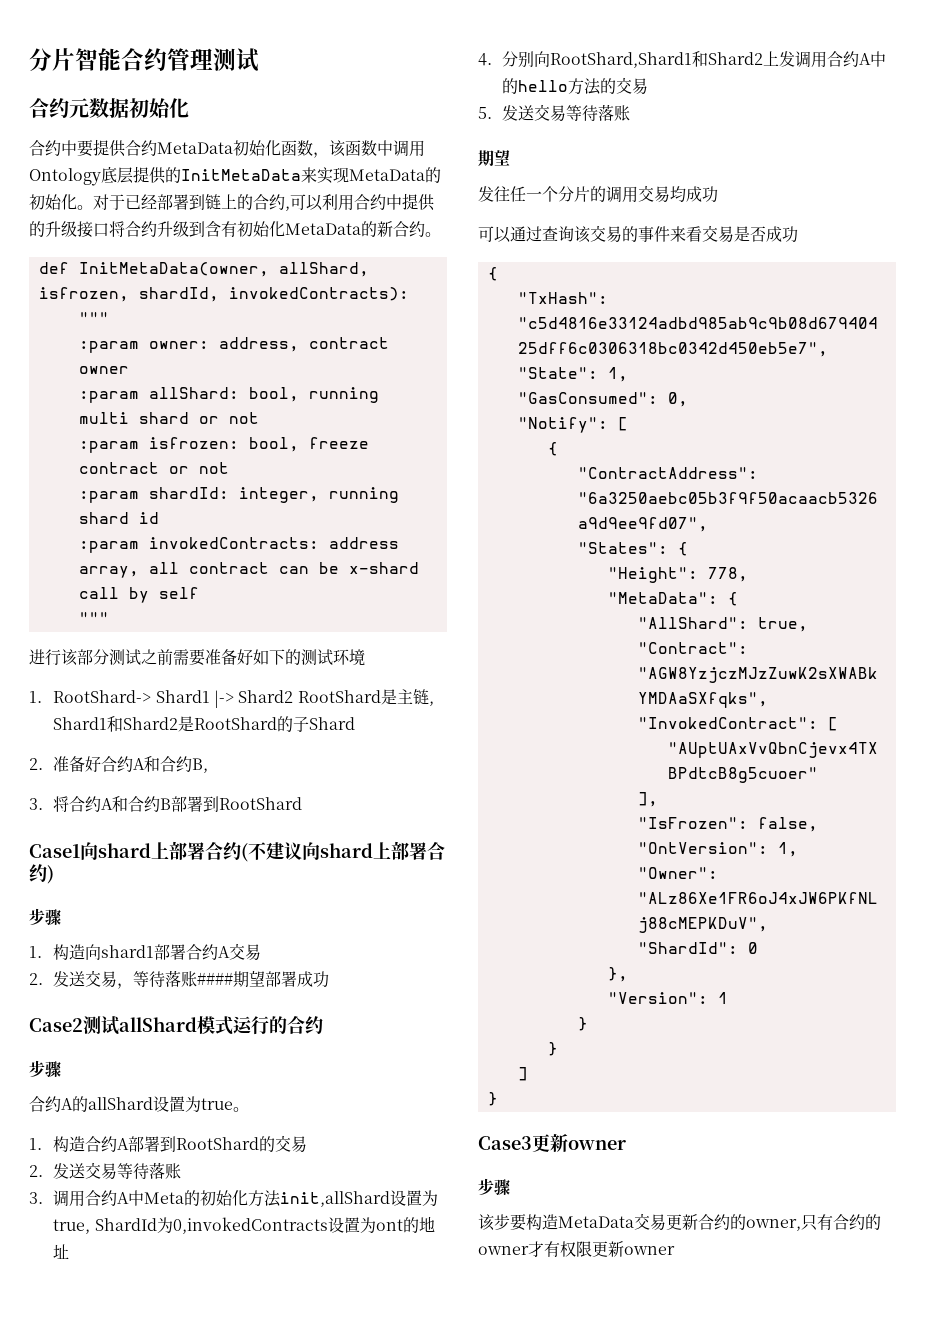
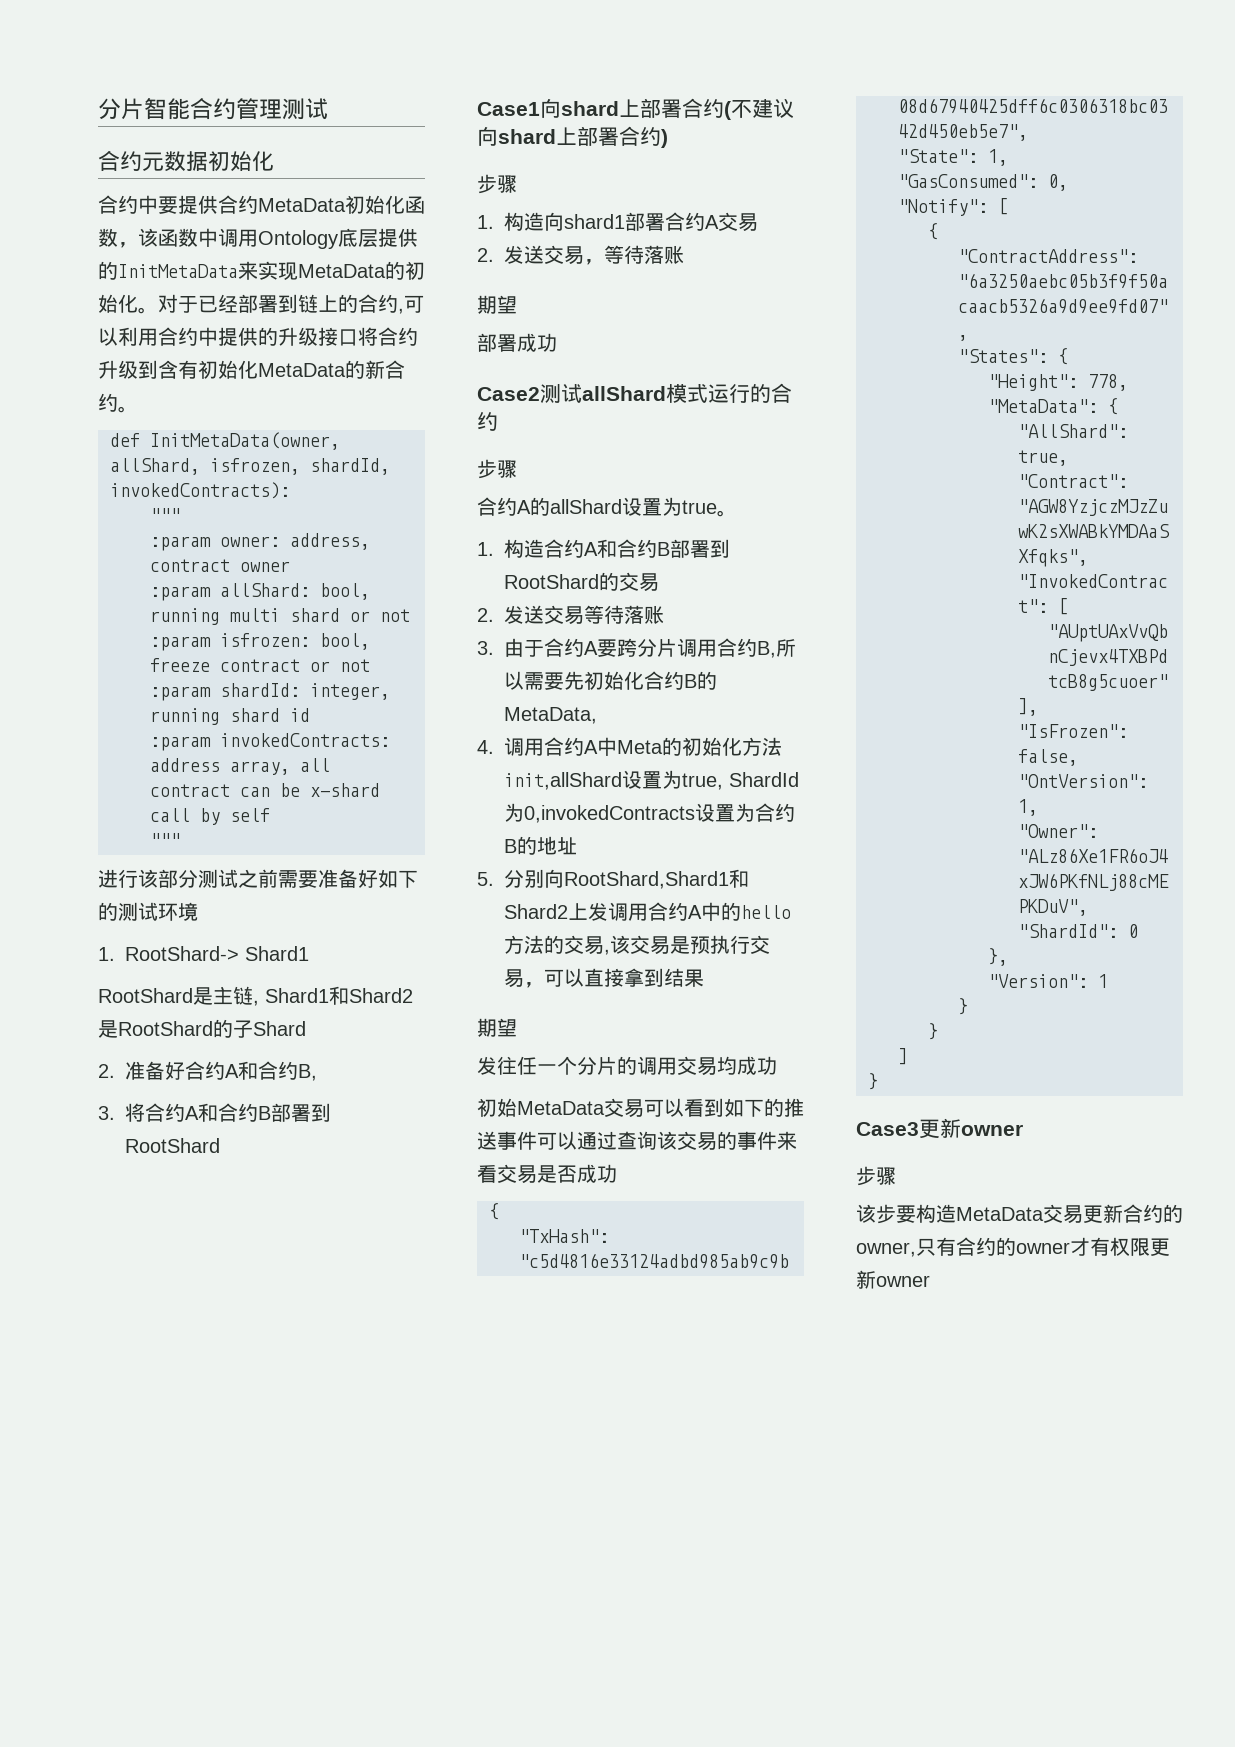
- 1. RootShard-> Shard1 |-> Shard2 RootShard是主链, Shard1和Shard2是RootShard的子Shard
+ 1. RootShard-> Shard1
+ RootShard是主链, Shard1和Shard2是RootShard的子Shard
- 2.发送交易，等待落账####期望部署成功
+ 2.发送交易，等待落账
+ 期望
+ 部署成功
- 1.构造合约A部署到RootShard的交易
+ 1.构造合约A和合约B部署到RootShard的交易
- 3.调用合约A中Meta的初始化方法init,allShard设置为true, ShardId为0,invokedContracts设置为ont的地址
+ 3.由于合约A要跨分片调用合约B,所以需要先初始化合约B的MetaData,
+ 4.调用合约A中Meta的初始化方法init,allShard设置为true, ShardId为0,invokedContracts设置为合约B的地址
- 4.分别向RootShard,Shard1和Shard2上发调用合约A中的hello方法的交易
- 5.发送交易等待落账
+ 5.分别向RootShard,Shard1和Shard2上发调用合约A中的hello方法的交易,该交易是预执行交易，可以直接拿到结果
- 可以通过查询该交易的事件来看交易是否成功
+ 初始MetaData交易可以看到如下的推送事件可以通过查询该交易的事件来看交易是否成功

